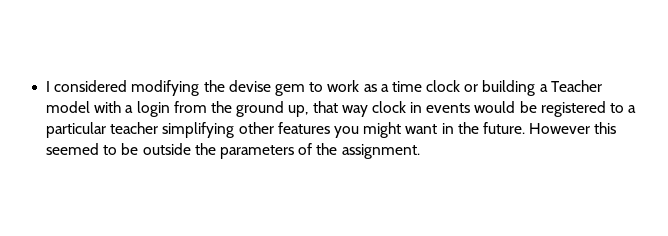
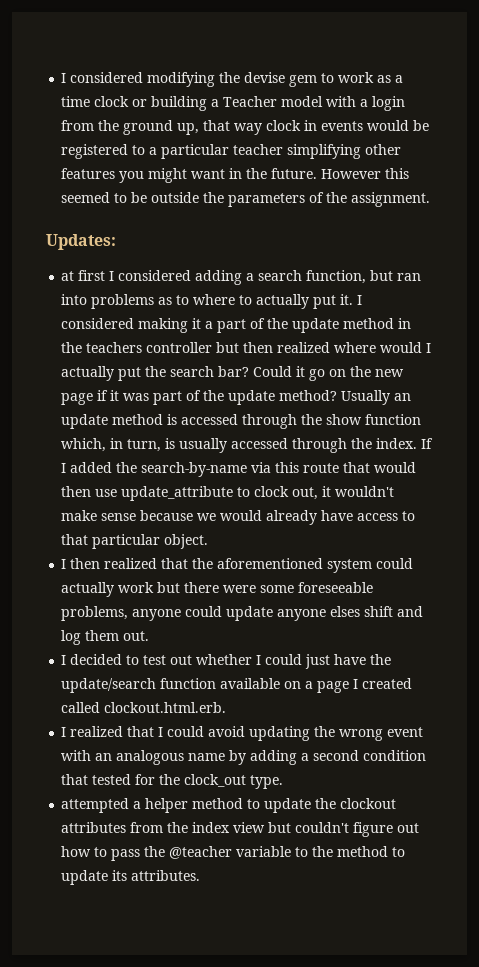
+ Updates:
+ at first I considered adding a search function, but ran into problems as to where to actually put it. I considered making it a part of the update method in the teachers controller but then realized where would I actually put the search bar? Could it go on the new page if it was part of the update method? Usually an update method is accessed through the show function which, in turn, is usually accessed through the index. If I added the search-by-name via this route that would then use update_attribute to clock out, it wouldn't make sense because we would already have access to that particular object.
+ I then realized that the aforementioned system could actually work but there were some foreseeable problems, anyone could update anyone elses shift and log them out.
+ I decided to test out whether I could just have the update/search function available on a page I created called clockout.html.erb.
+ I realized that I could avoid updating the wrong event with an analogous name by adding a second condition that tested for the clock_out type.
+ attempted a helper method to update the clockout attributes from the index view but couldn't figure out how to pass the @teacher variable to the method to update its attributes.

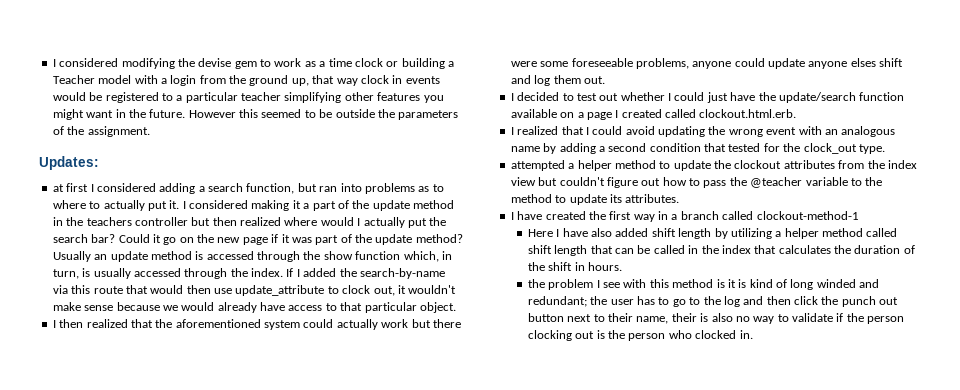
+ I have created the first way in a branch called clockout-method-1
+ Here I have also added shift length by utilizing a helper method called shift length that can be called in the index that calculates the duration of the shift in hours.
+ the problem I see with this method is it is kind of long winded and redundant; the user has to go to the log and then click the punch out button next to their name, their is also no way to validate if the person clocking out is the person who clocked in.

